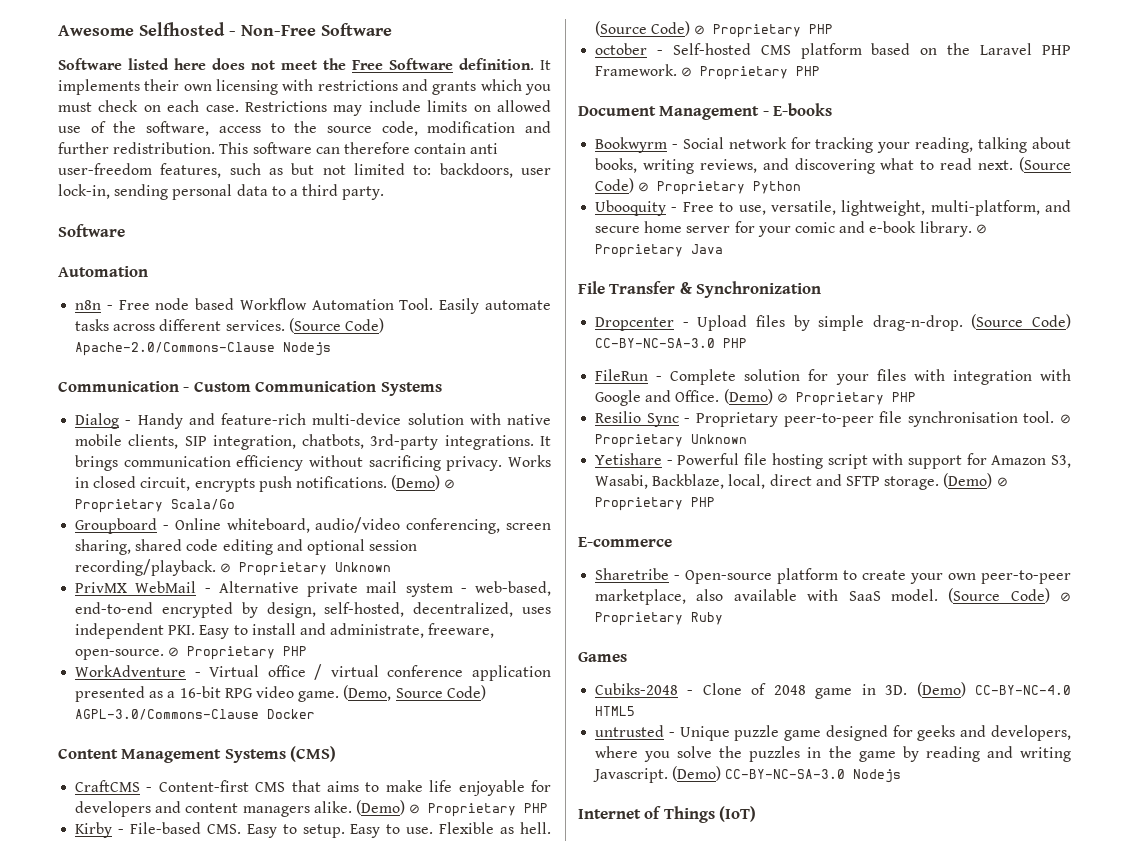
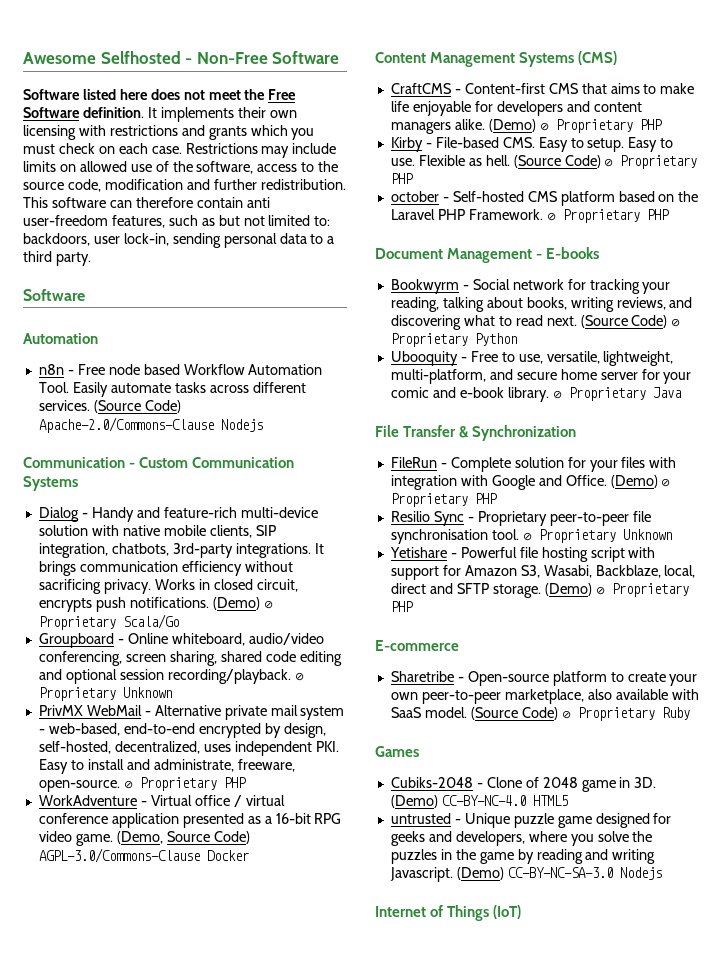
- Dropcenter - Upload files by simple drag-n-drop. (Source Code) CC-BY-NC-SA-3.0 PHP

